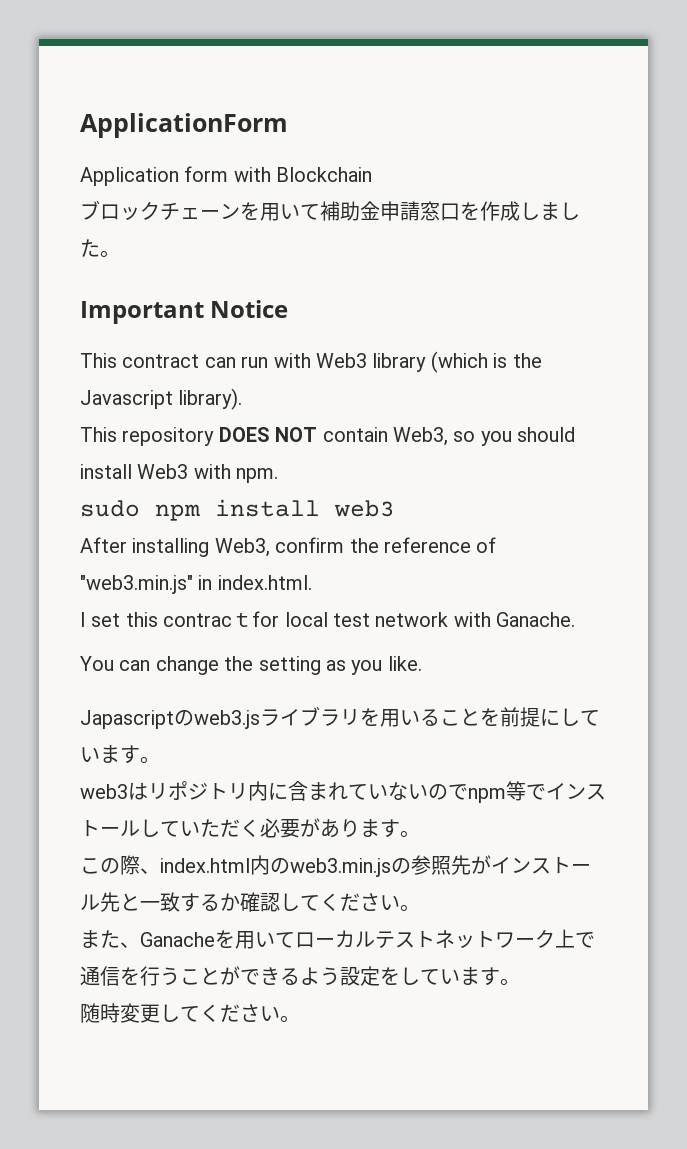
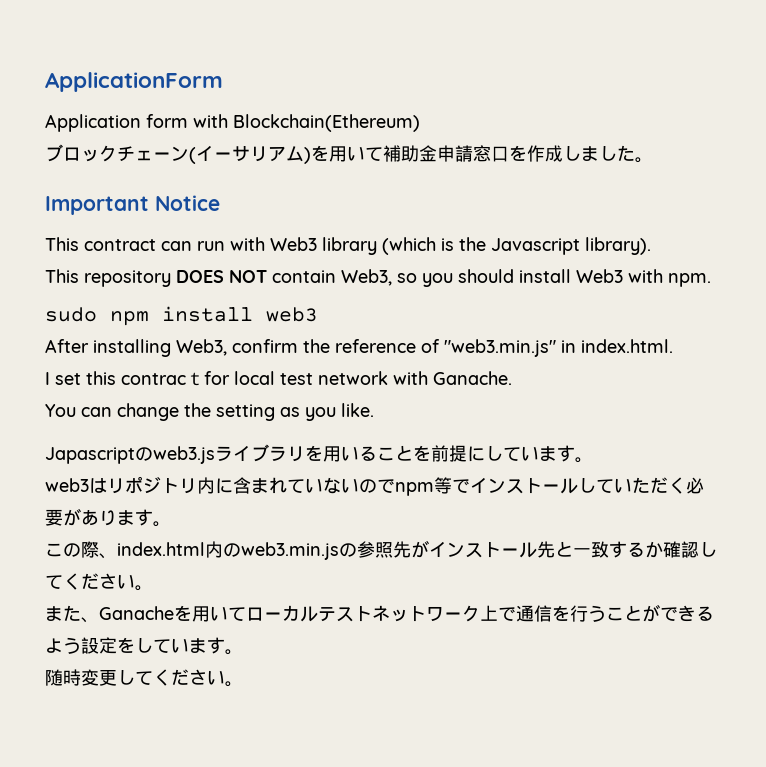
- Application form with Blockchain
+ Application form with Blockchain(Ethereum)
- ブロックチェーンを用いて補助金申請窓口を作成しました。
+ ブロックチェーン(イーサリアム)を用いて補助金申請窓口を作成しました。

